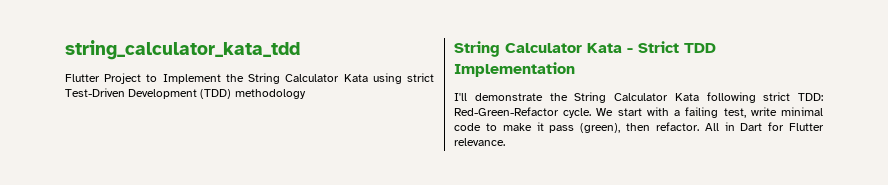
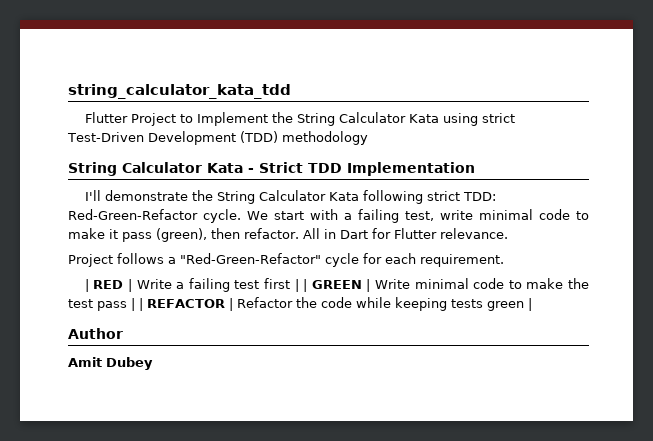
+ Project follows a "Red-Green-Refactor" cycle for each requirement.
+ | RED | Write a failing test first | | GREEN | Write minimal code to make the test pass | | REFACTOR | Refactor the code while keeping tests green |
+ Author
+ Amit Dubey

